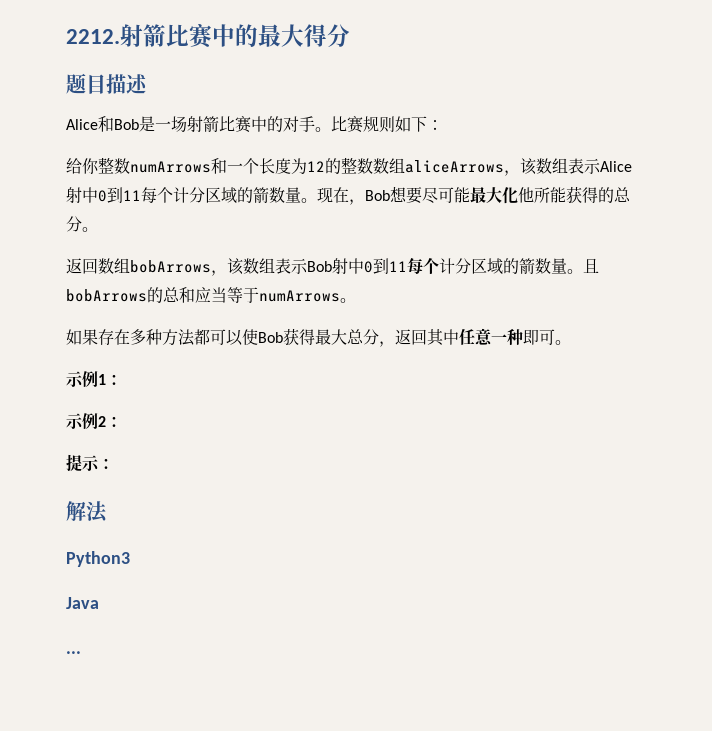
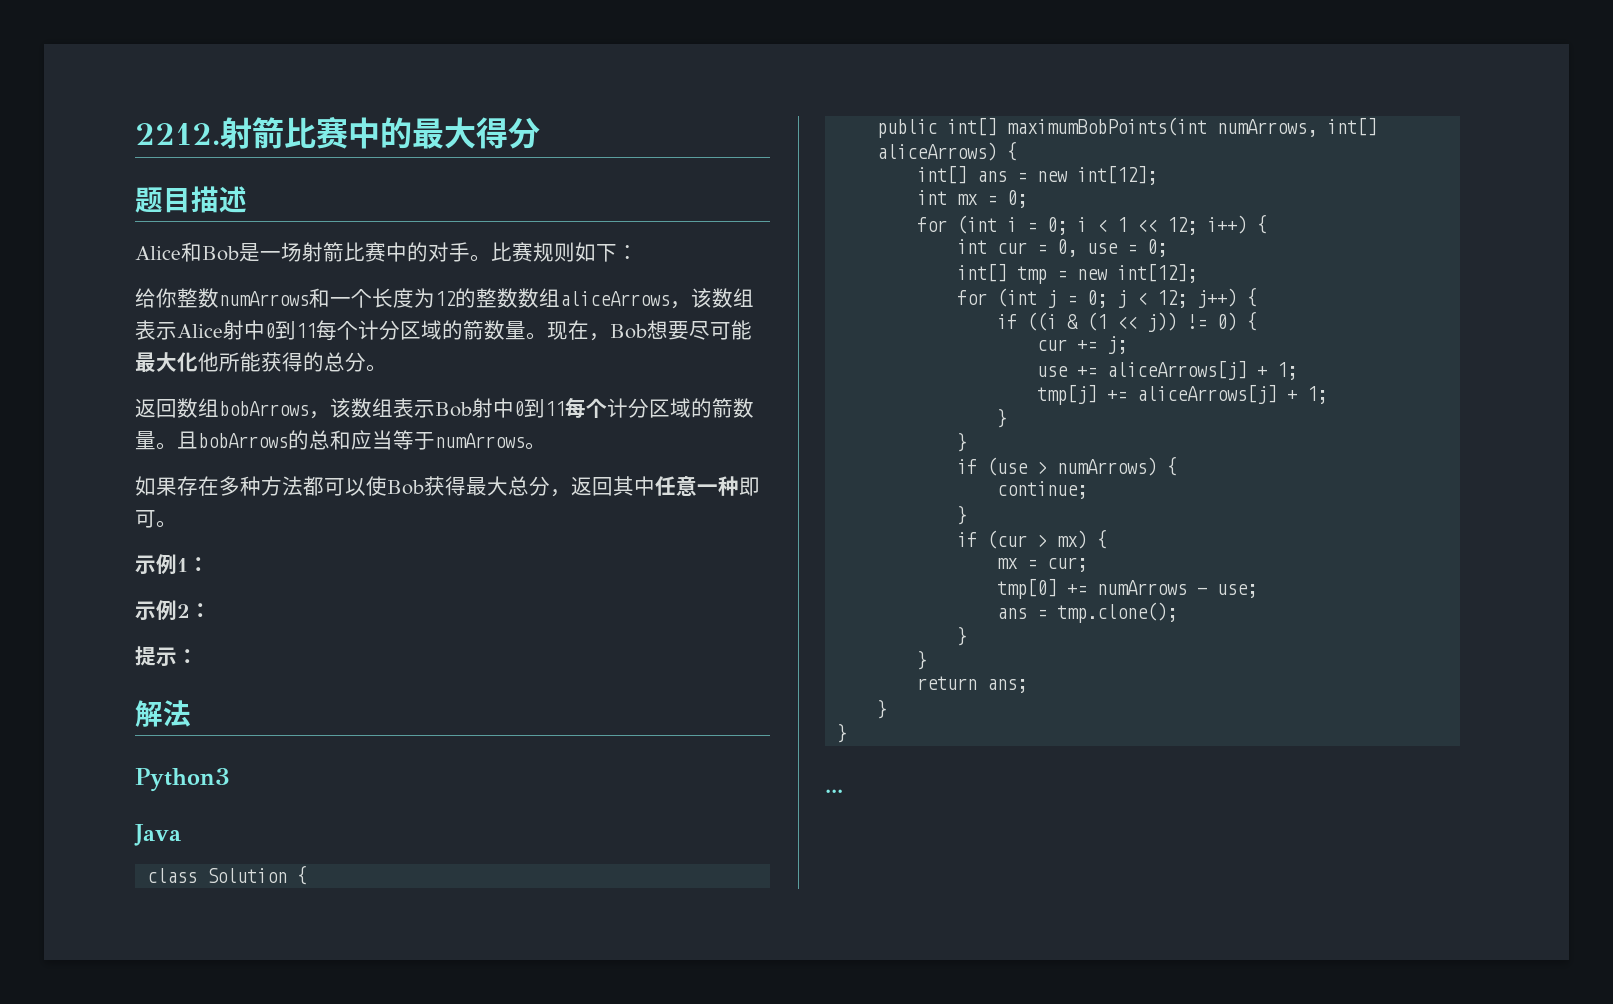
+ class Solution {
+ public int[] maximumBobPoints(int numArrows, int[] aliceArrows) {
+ int[] ans = new int[12];
+ int mx = 0;
+ for (int i = 0; i < 1 << 12; i++) {
+ int cur = 0, use = 0;
+ int[] tmp = new int[12];
+ for (int j = 0; j < 12; j++) {
+ if ((i & (1 << j)) != 0) {
+ cur += j;
+ use += aliceArrows[j] + 1;
+ tmp[j] += aliceArrows[j] + 1;
+ }
+ }
+ if (use > numArrows) {
+ continue;
+ }
+ if (cur > mx) {
+ mx = cur;
+ tmp[0] += numArrows - use;
+ ans = tmp.clone();
+ }
+ }
+ return ans;
+ }
+ }

